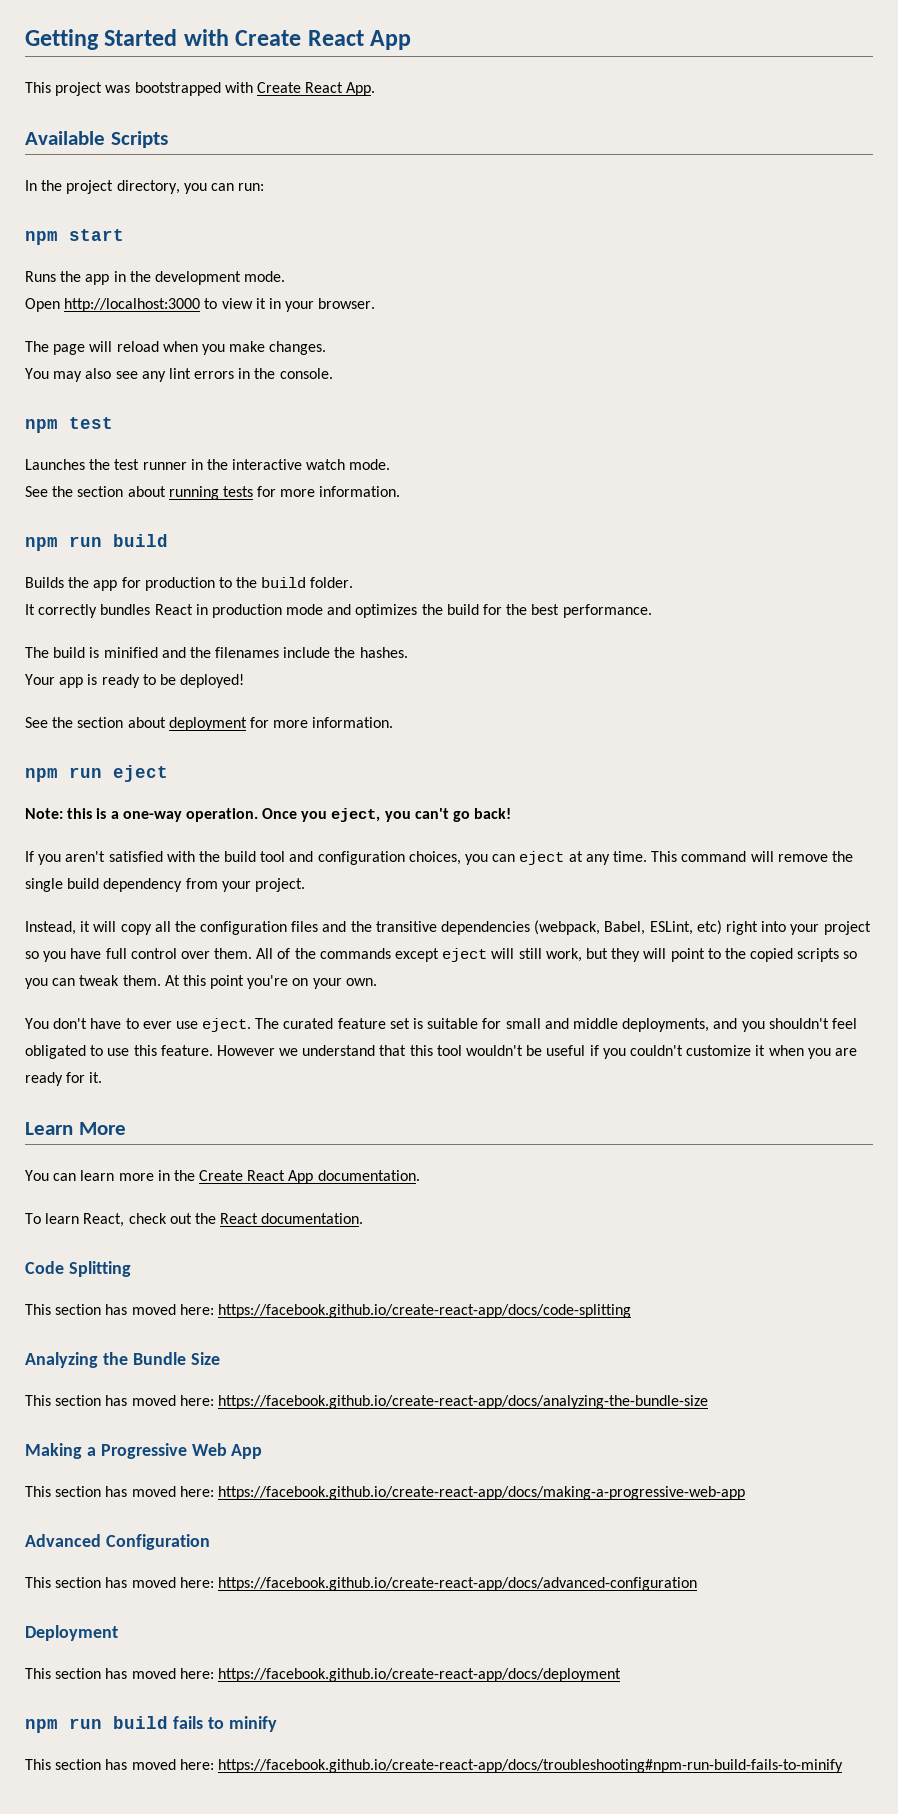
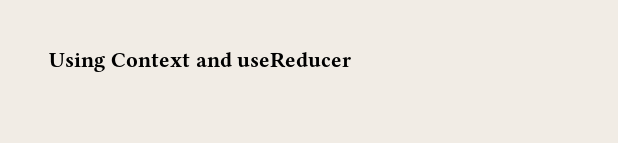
- Getting Started with Create React App
- This project was bootstrapped with Create React App.
- Available Scripts
- In the project directory, you can run:
- npm start
- Runs the app in the development mode.
- Open http://localhost:3000 to view it in your browser.
- The page will reload when you make changes.
- You may also see any lint errors in the console.
- npm test
- Launches the test runner in the interactive watch mode.
- See the section about running tests for more information.
- npm run build
- Builds the app for production to the build folder.
- It correctly bundles React in production mode and optimizes the build for the best performance.
- The build is minified and the filenames include the hashes.
- Your app is ready to be deployed!
- See the section about deployment for more information.
- npm run eject
- Note: this is a one-way operation. Once you eject, you can't go back!
- If you aren't satisfied with the build tool and configuration choices, you can eject at any time. This command will remove the single build dependency from your project.
- Instead, it will copy all the configuration files and the transitive dependencies (webpack, Babel, ESLint, etc) right into your project so you have full control over them. All of the commands except eject will still work, but they will point to the copied scripts so you can tweak them. At this point you're on your own.
- You don't have to ever use eject. The curated feature set is suitable for small and middle deployments, and you shouldn't feel obligated to use this feature. However we understand that this tool wouldn't be useful if you couldn't customize it when you are ready for it.
- Learn More
- You can learn more in the Create React App documentation.
- To learn React, check out the React documentation.
- Code Splitting
- This section has moved here: https://facebook.github.io/create-react-app/docs/code-splitting
- Analyzing the Bundle Size
- This section has moved here: https://facebook.github.io/create-react-app/docs/analyzing-the-bundle-size
- Making a Progressive Web App
- This section has moved here: https://facebook.github.io/create-react-app/docs/making-a-progressive-web-app
- Advanced Configuration
- This section has moved here: https://facebook.github.io/create-react-app/docs/advanced-configuration
- Deployment
- This section has moved here: https://facebook.github.io/create-react-app/docs/deployment
- npm run build fails to minify
- This section has moved here: https://facebook.github.io/create-react-app/docs/troubleshooting#npm-run-build-fails-to-minify
+ Using Context and useReducer

